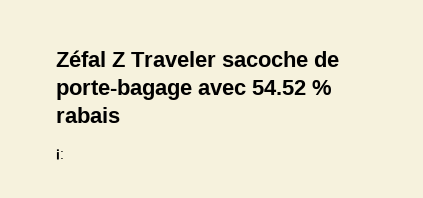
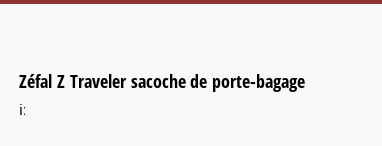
- Zéfal Z Traveler sacoche de porte-bagage avec 54.52 % rabais
+ Zéfal Z Traveler sacoche de porte-bagage

